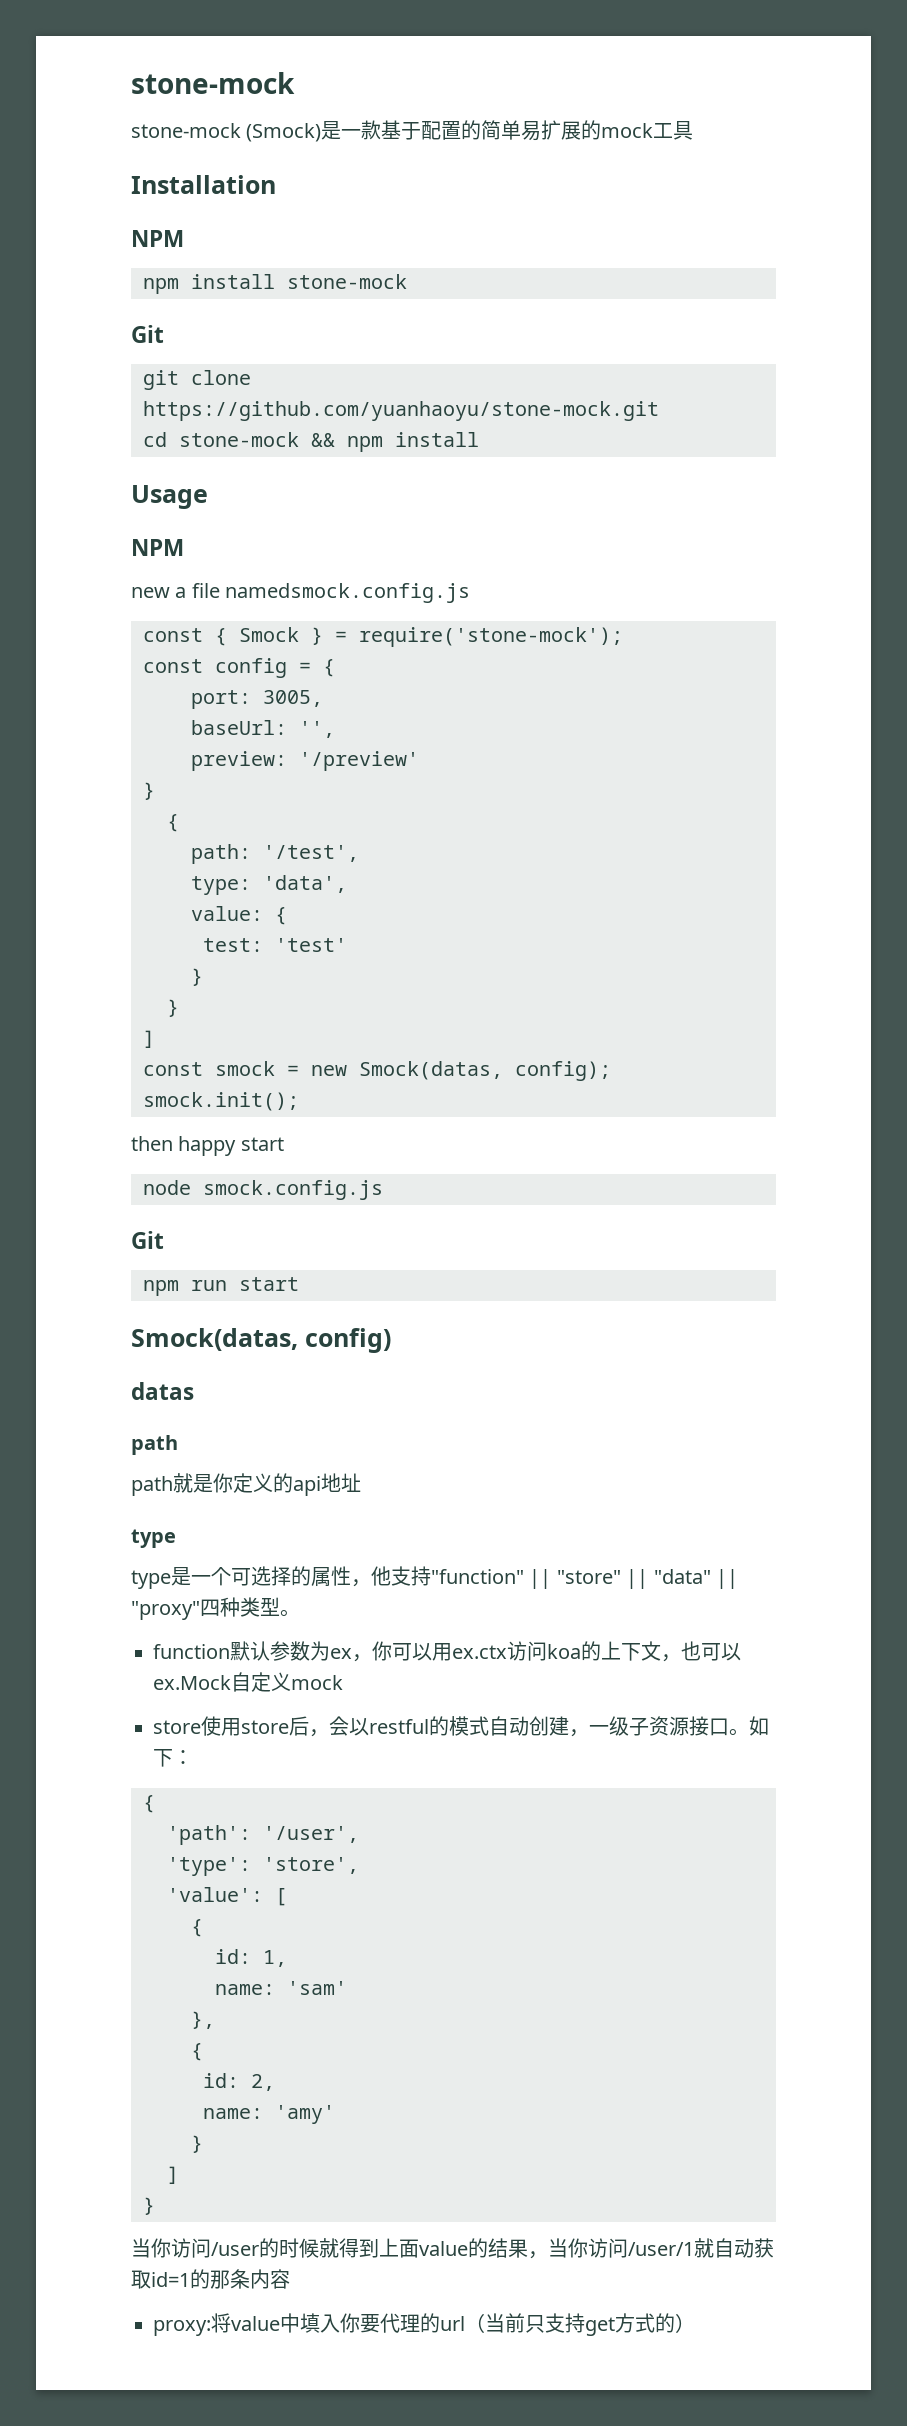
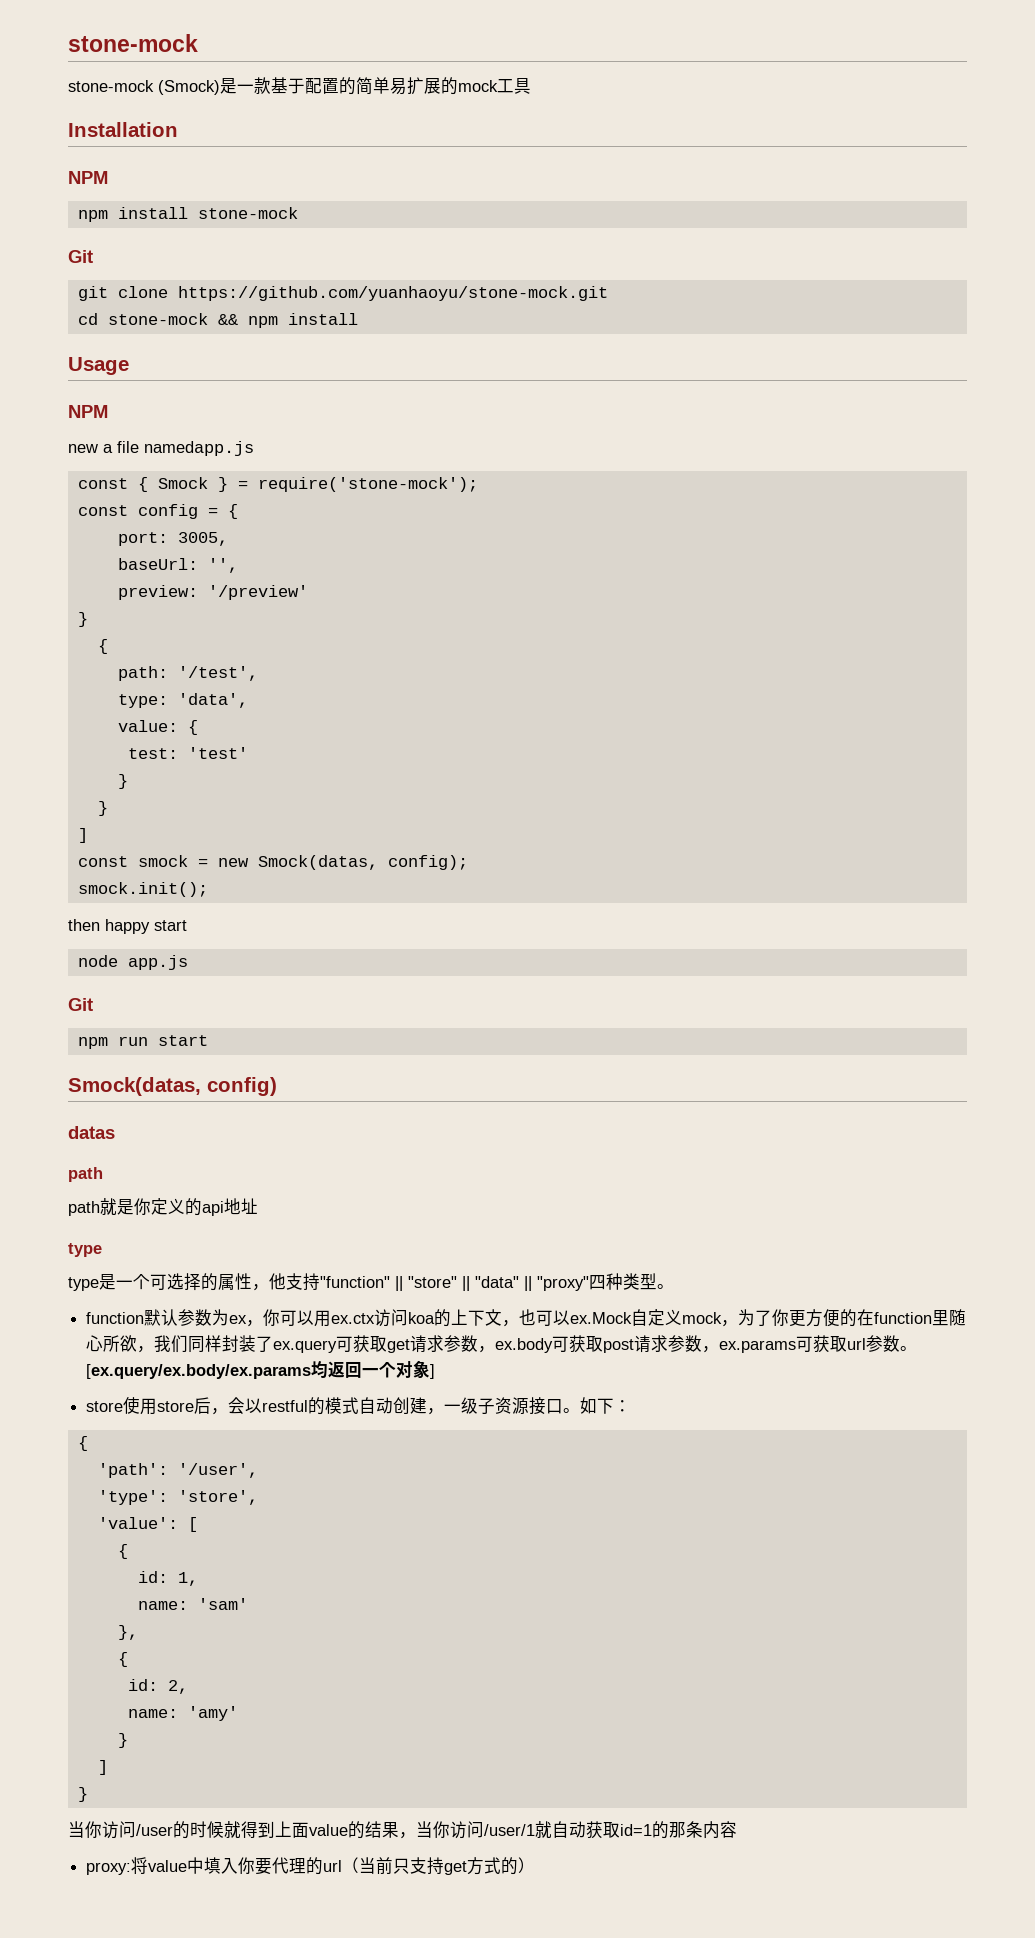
- new a file namedsmock.config.js
+ new a file namedapp.js
- node smock.config.js
+ node app.js
- function默认参数为ex，你可以用ex.ctx访问koa的上下文，也可以ex.Mock自定义mock
+ function默认参数为ex，你可以用ex.ctx访问koa的上下文，也可以ex.Mock自定义mock，为了你更方便的在function里随心所欲，我们同样封装了ex.query可获取get请求参数，ex.body可获取post请求参数，ex.params可获取url参数。[ex.query/ex.body/ex.params均返回一个对象]

